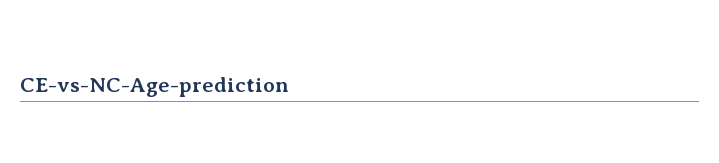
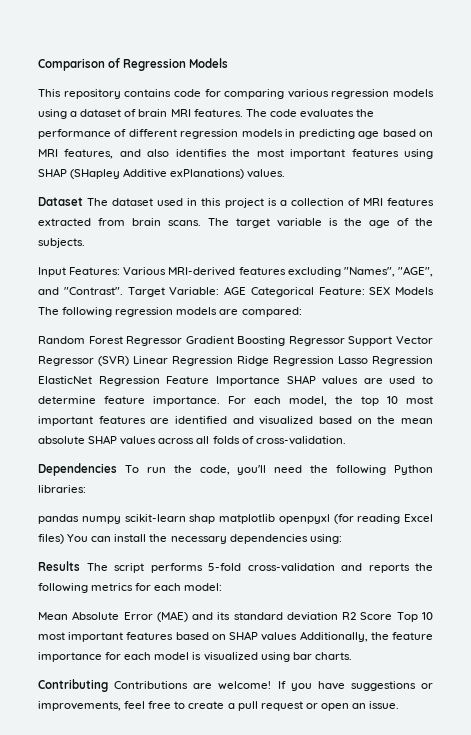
- CE-vs-NC-Age-prediction
+ Comparison of Regression Models
+ This repository contains code for comparing various regression models using a dataset of brain MRI features. The code evaluates the performance of different regression models in predicting age based on MRI features, and also identifies the most important features using SHAP (SHapley Additive exPlanations) values.
+ Dataset The dataset used in this project is a collection of MRI features extracted from brain scans. The target variable is the age of the subjects.
+ Input Features: Various MRI-derived features excluding "Names", "AGE", and "Contrast". Target Variable: AGE Categorical Feature: SEX Models The following regression models are compared:
+ Random Forest Regressor Gradient Boosting Regressor Support Vector Regressor (SVR) Linear Regression Ridge Regression Lasso Regression ElasticNet Regression Feature Importance SHAP values are used to determine feature importance. For each model, the top 10 most important features are identified and visualized based on the mean absolute SHAP values across all folds of cross-validation.
+ Dependencies To run the code, you'll need the following Python libraries:
+ pandas numpy scikit-learn shap matplotlib openpyxl (for reading Excel files) You can install the necessary dependencies using:
+ Results The script performs 5-fold cross-validation and reports the following metrics for each model:
+ Mean Absolute Error (MAE) and its standard deviation R2 Score Top 10 most important features based on SHAP values Additionally, the feature importance for each model is visualized using bar charts.
+ Contributing Contributions are welcome! If you have suggestions or improvements, feel free to create a pull request or open an issue.

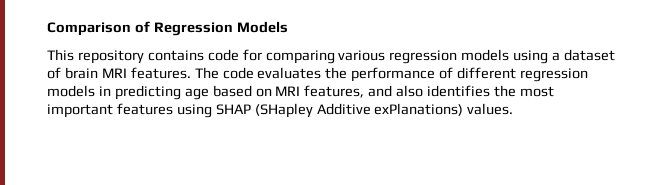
- Dataset The dataset used in this project is a collection of MRI features extracted from brain scans. The target variable is the age of the subjects.
- Input Features: Various MRI-derived features excluding "Names", "AGE", and "Contrast". Target Variable: AGE Categorical Feature: SEX Models The following regression models are compared:
- Random Forest Regressor Gradient Boosting Regressor Support Vector Regressor (SVR) Linear Regression Ridge Regression Lasso Regression ElasticNet Regression Feature Importance SHAP values are used to determine feature importance. For each model, the top 10 most important features are identified and visualized based on the mean absolute SHAP values across all folds of cross-validation.
- Dependencies To run the code, you'll need the following Python libraries:
- pandas numpy scikit-learn shap matplotlib openpyxl (for reading Excel files) You can install the necessary dependencies using:
- Results The script performs 5-fold cross-validation and reports the following metrics for each model:
- Mean Absolute Error (MAE) and its standard deviation R2 Score Top 10 most important features based on SHAP values Additionally, the feature importance for each model is visualized using bar charts.
- Contributing Contributions are welcome! If you have suggestions or improvements, feel free to create a pull request or open an issue.

